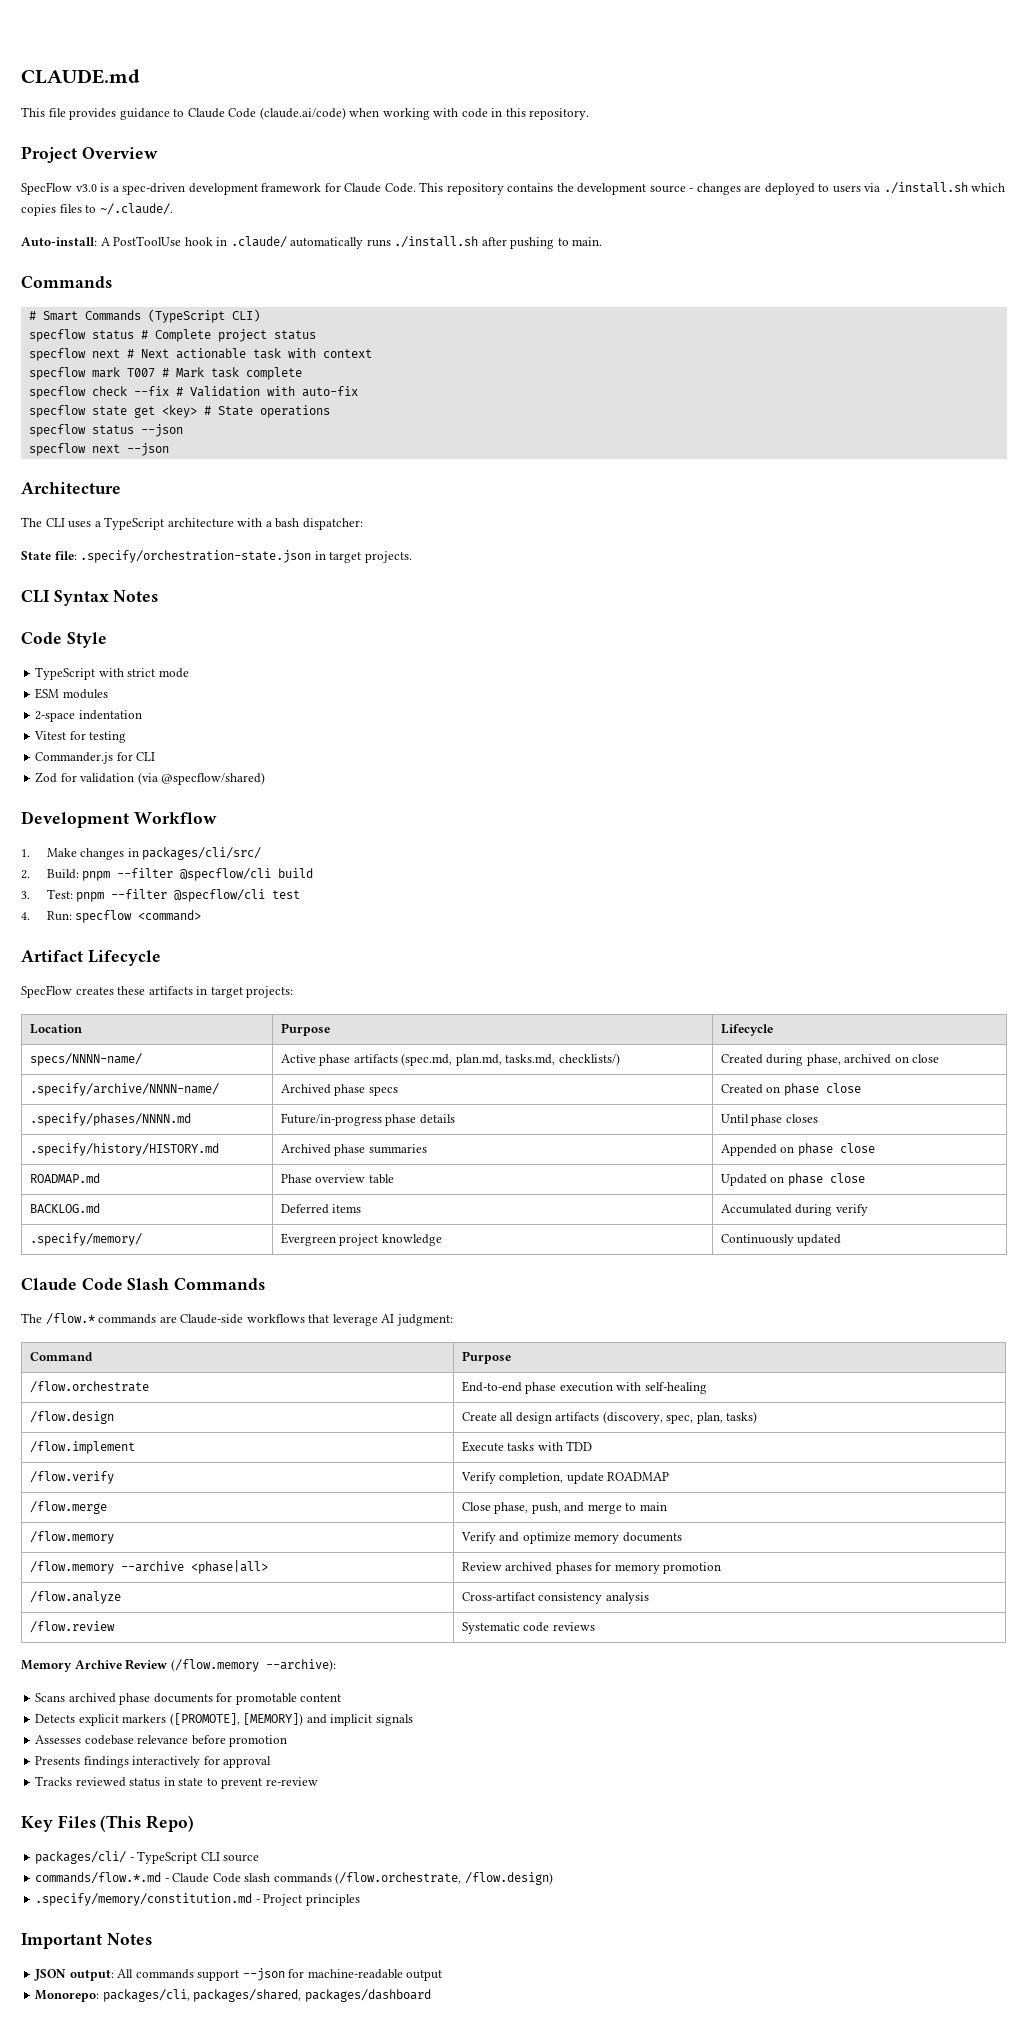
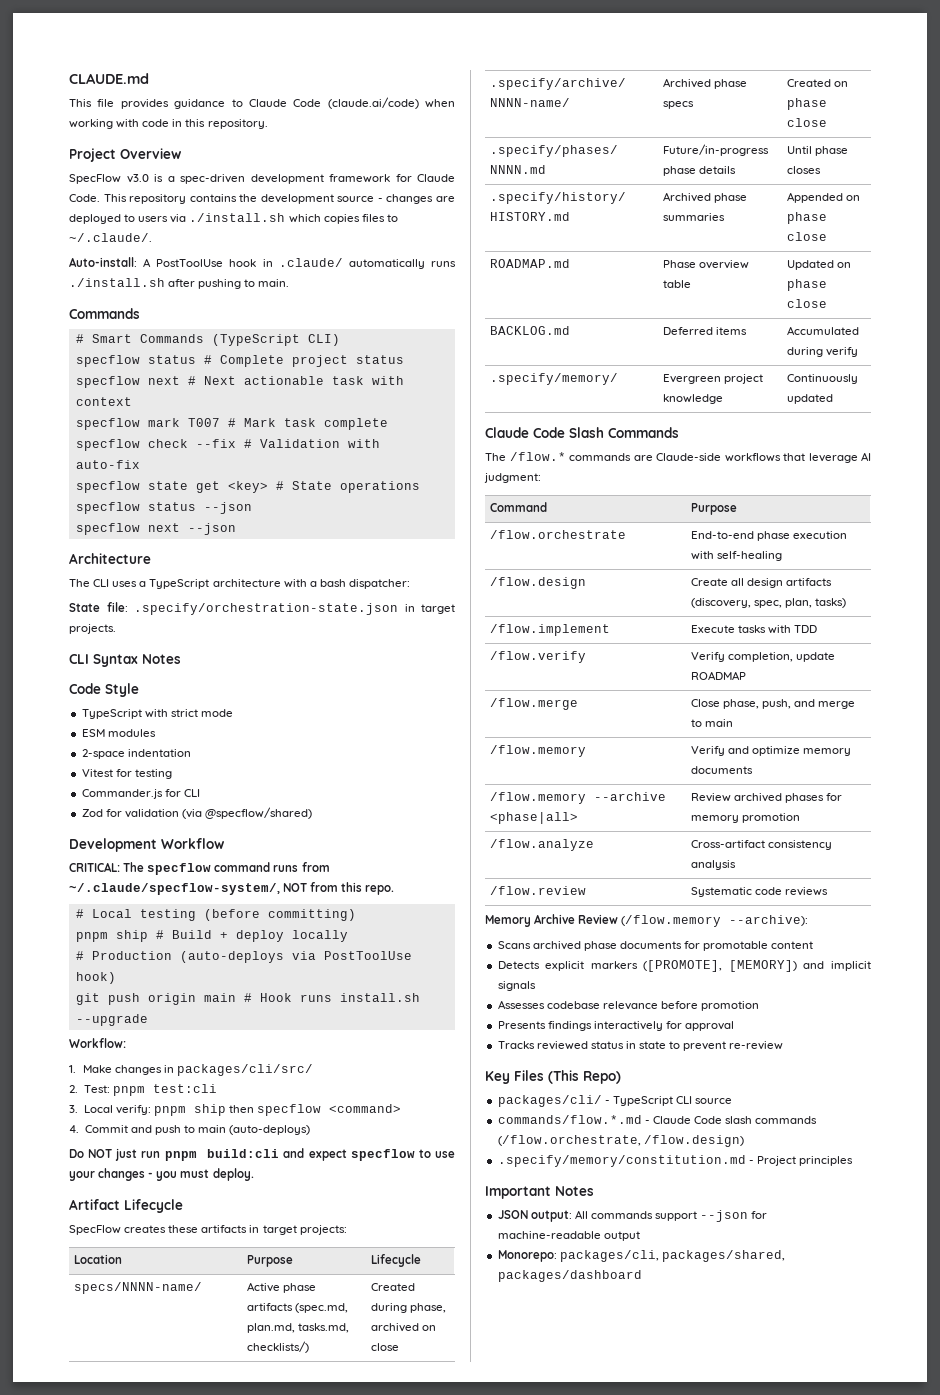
+ CRITICAL: The specflow command runs from ~/.claude/specflow-system/, NOT from this repo.
+ # Local testing (before committing)
+ pnpm ship # Build + deploy locally
+ # Production (auto-deploys via PostToolUse hook)
+ git push origin main # Hook runs install.sh --upgrade
+ Workflow:
- 2. Build: pnpm --filter @specflow/cli build
- 3. Test: pnpm --filter @specflow/cli test
- 4. Run: specflow <command>
+ 2. Test: pnpm test:cli
+ 3. Local verify: pnpm ship then specflow <command>
+ 4. Commit and push to main (auto-deploys)
+ Do NOT just run pnpm build:cli and expect specflow to use your changes - you must deploy.

